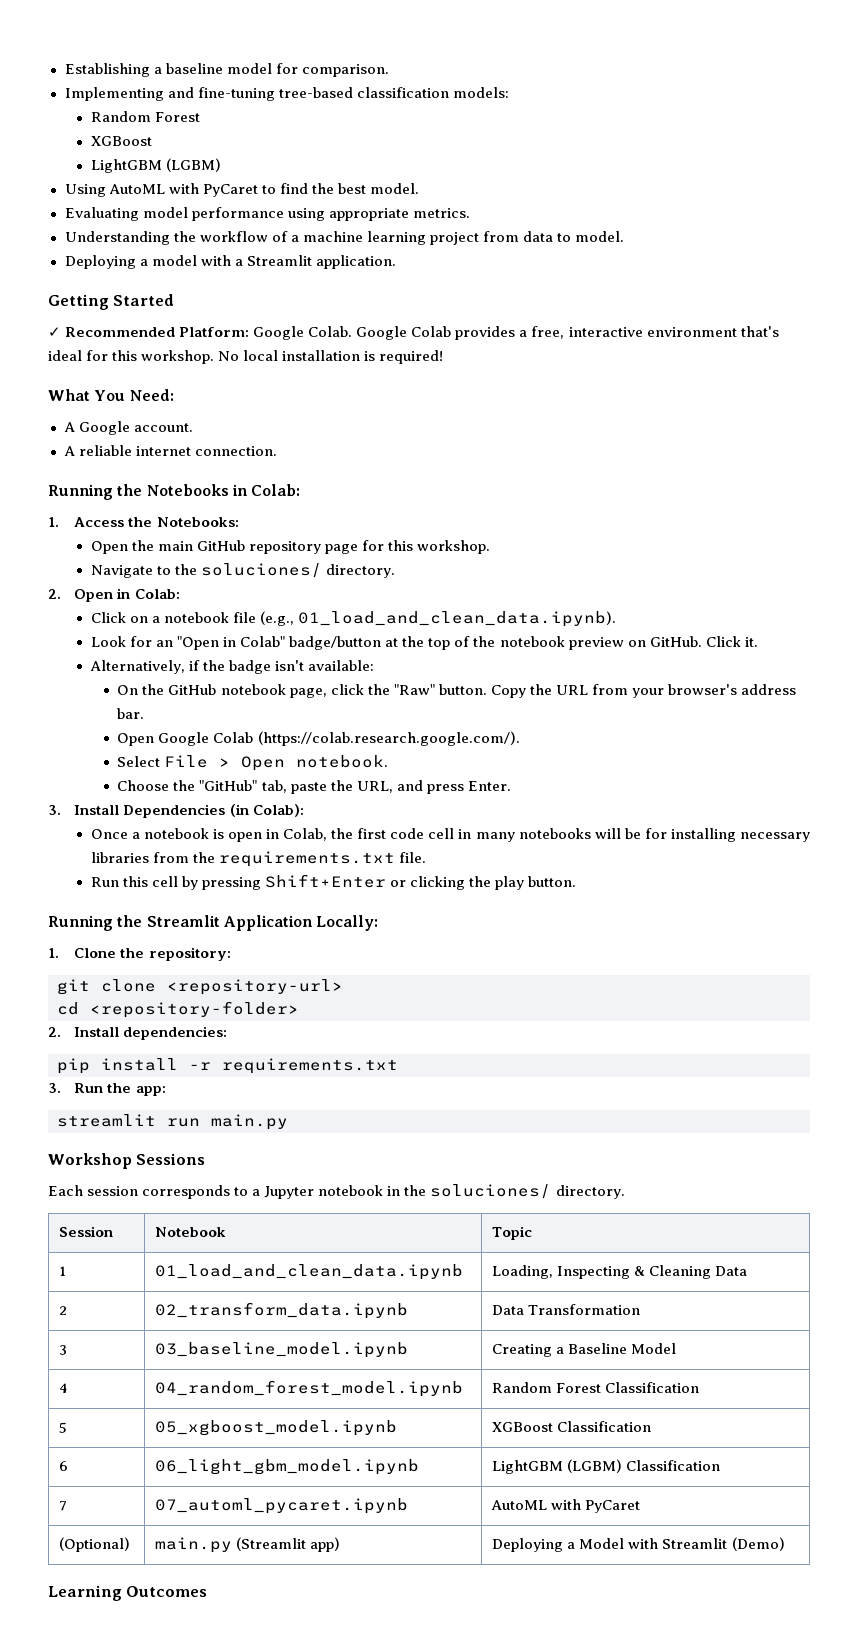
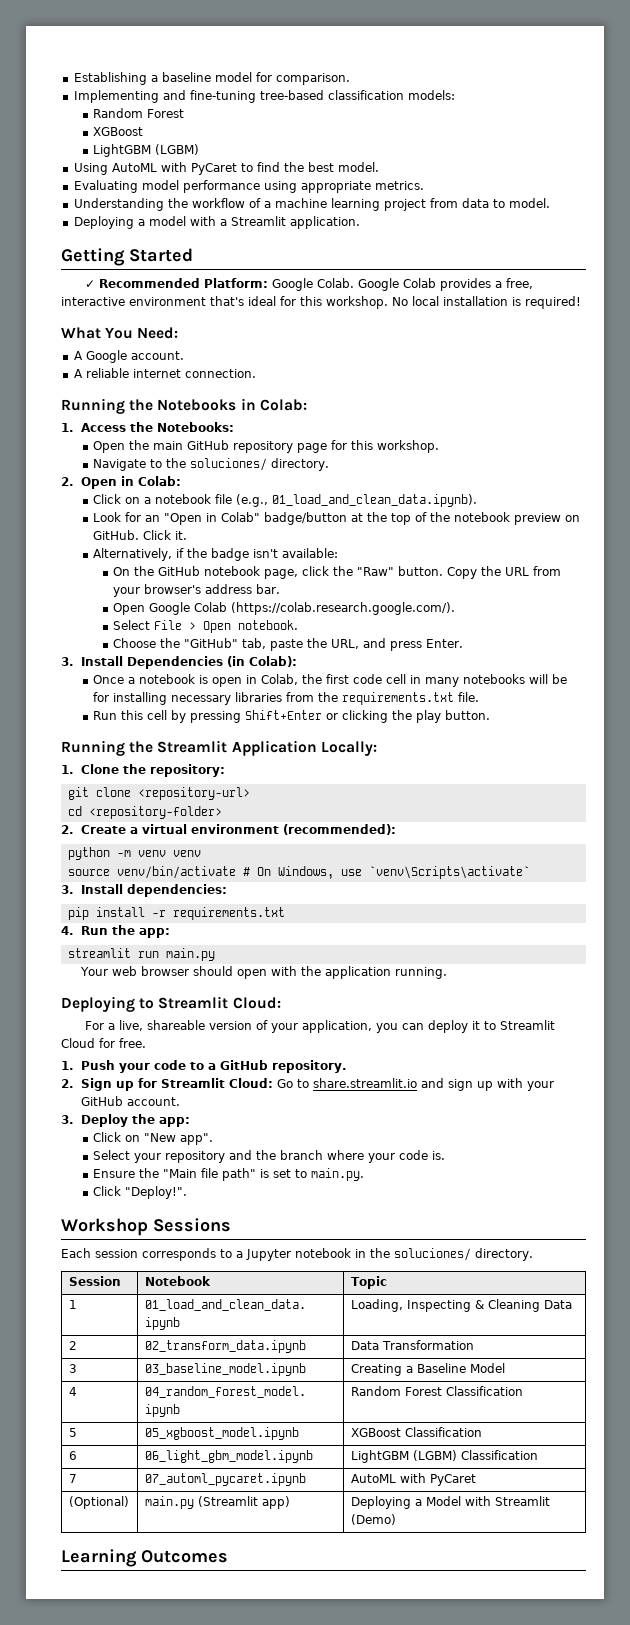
- 2. Install dependencies:
+ 2. Create a virtual environment (recommended):
+ python -m venv venv
+ source venv/bin/activate # On Windows, use `venv\Scripts\activate`
+ 3. Install dependencies:
- 3. Run the app:
+ 4. Run the app:
+ Your web browser should open with the application running.
+ Deploying to Streamlit Cloud:
+ For a live, shareable version of your application, you can deploy it to Streamlit Cloud for free.
+ 1. Push your code to a GitHub repository.
+ 2. Sign up for Streamlit Cloud: Go to share.streamlit.io and sign up with your GitHub account.
+ 3. Deploy the app:
+ Click on "New app".
+ Select your repository and the branch where your code is.
+ Ensure the "Main file path" is set to main.py.
+ Click "Deploy!".

